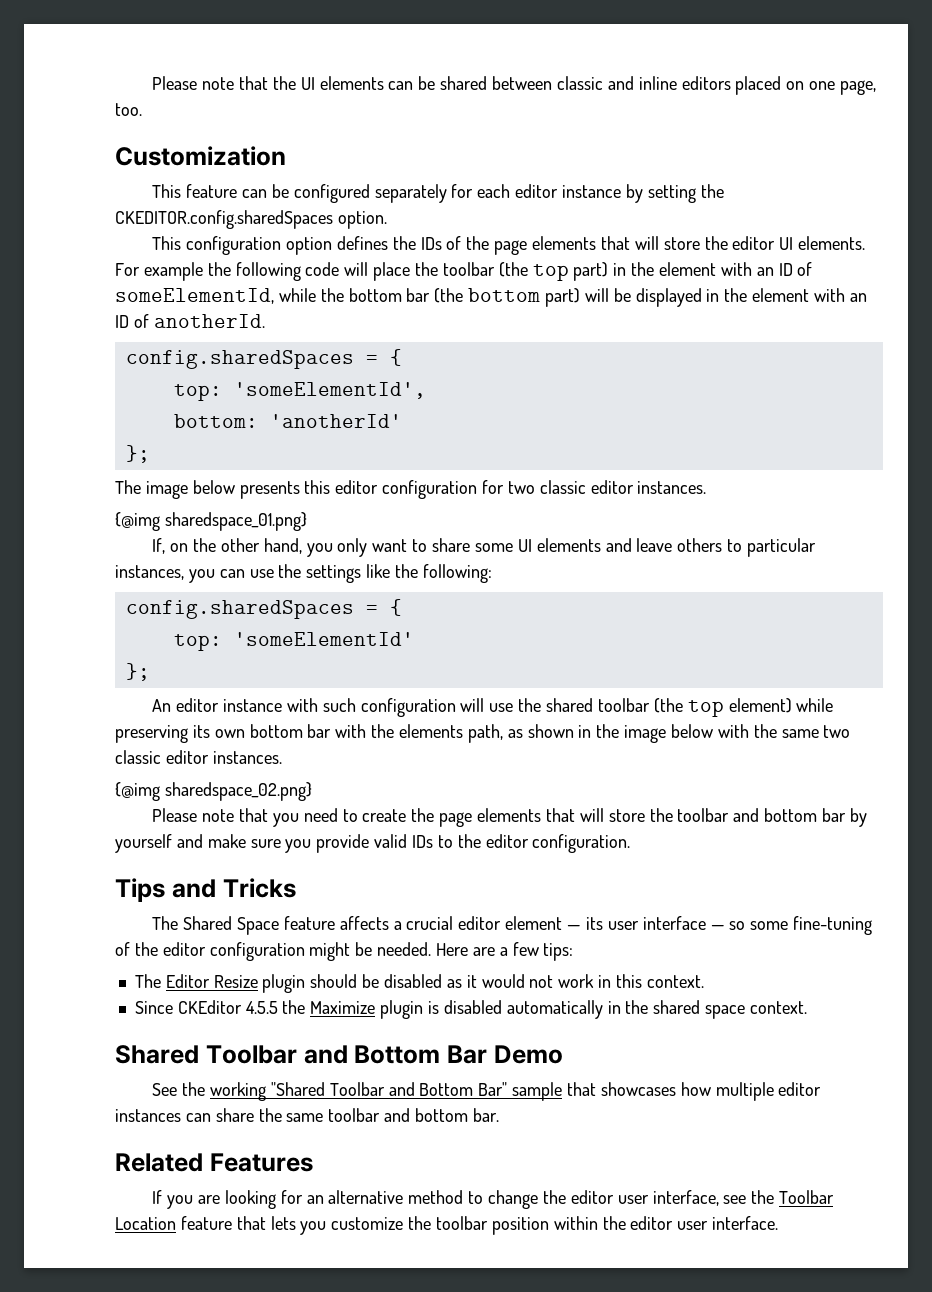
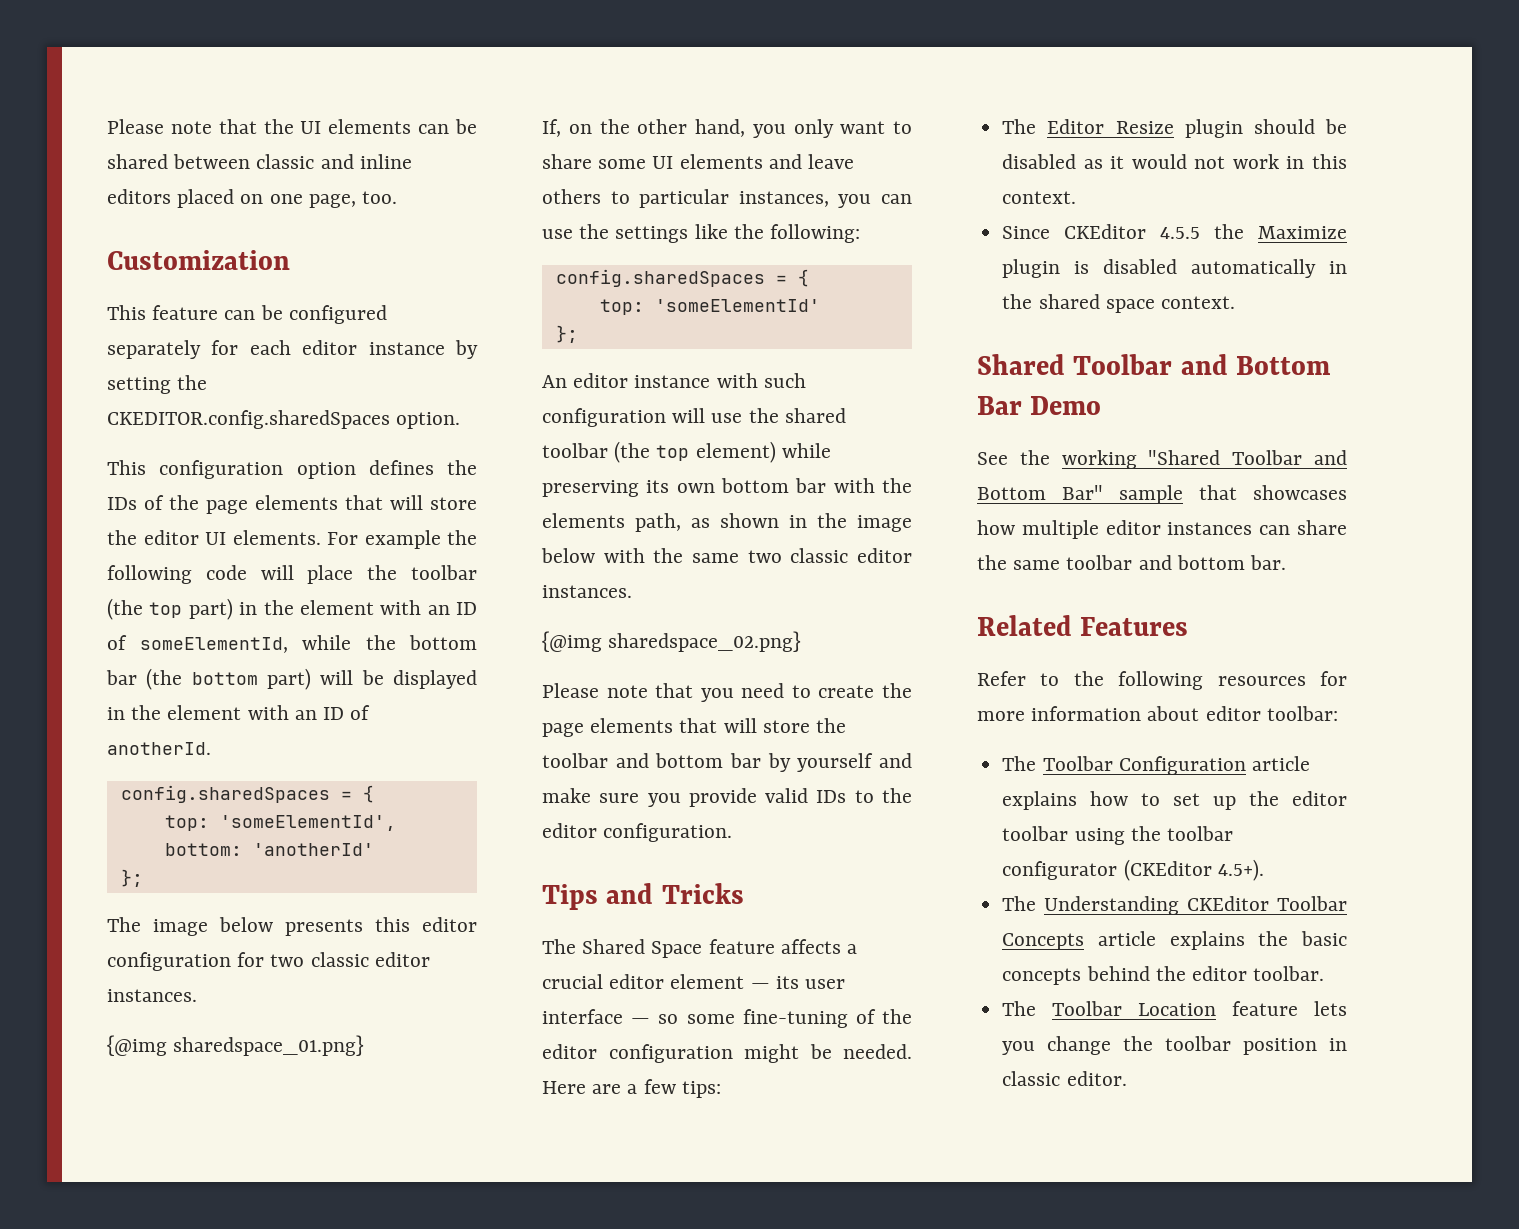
- If you are looking for an alternative method to change the editor user interface, see the Toolbar Location feature that lets you customize the toolbar position within the editor user interface.
+ Refer to the following resources for more information about editor toolbar:
+ The Toolbar Configuration article explains how to set up the editor toolbar using the toolbar configurator (CKEditor 4.5+).
+ The Understanding CKEditor Toolbar Concepts article explains the basic concepts behind the editor toolbar.
+ The Toolbar Location feature lets you change the toolbar position in classic editor.

